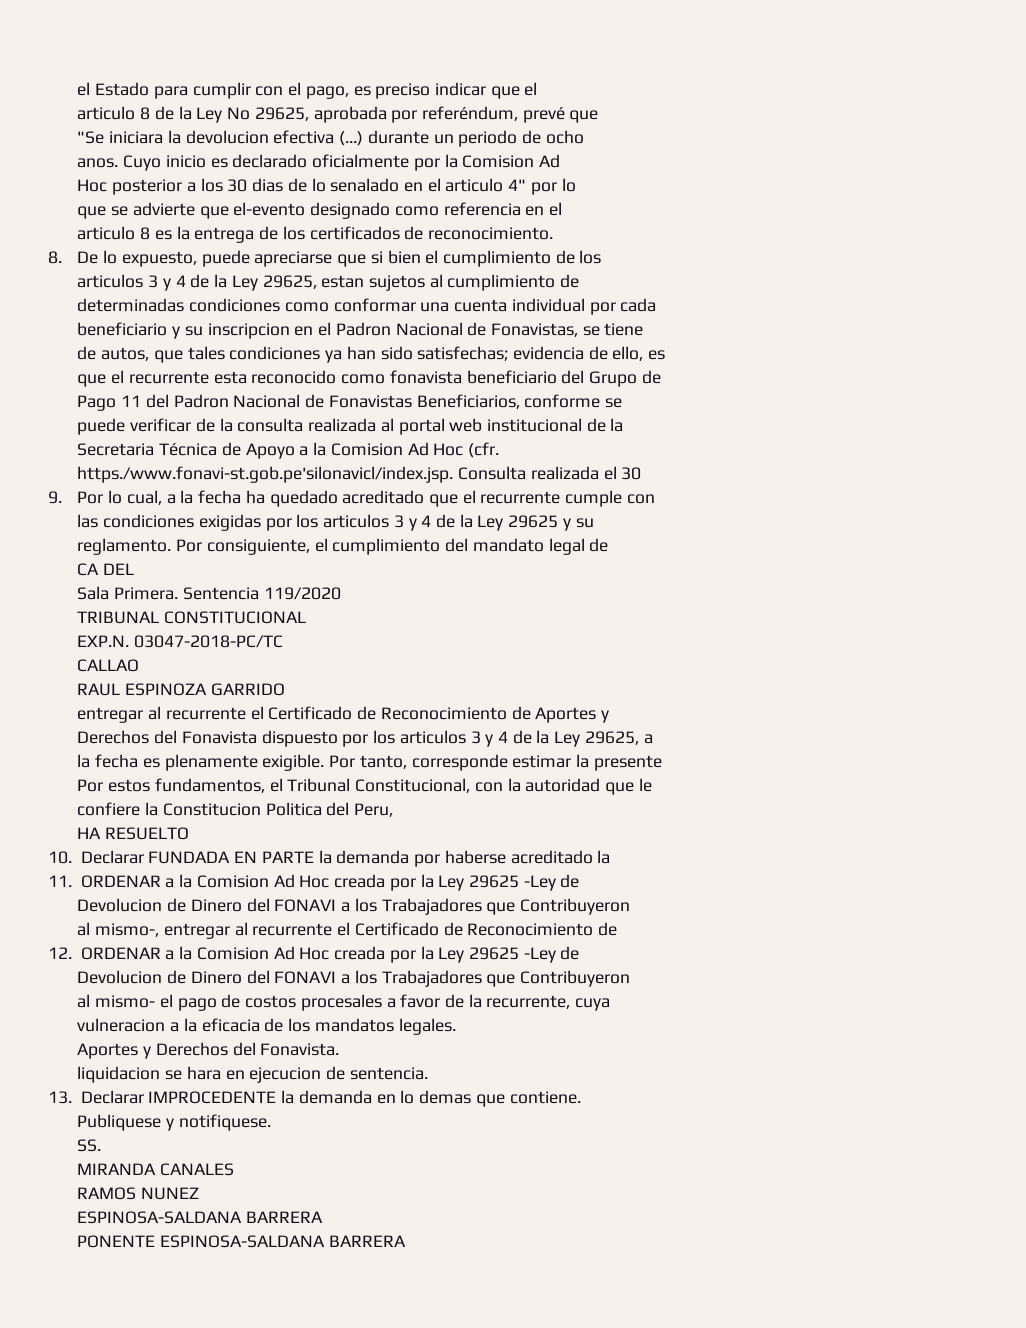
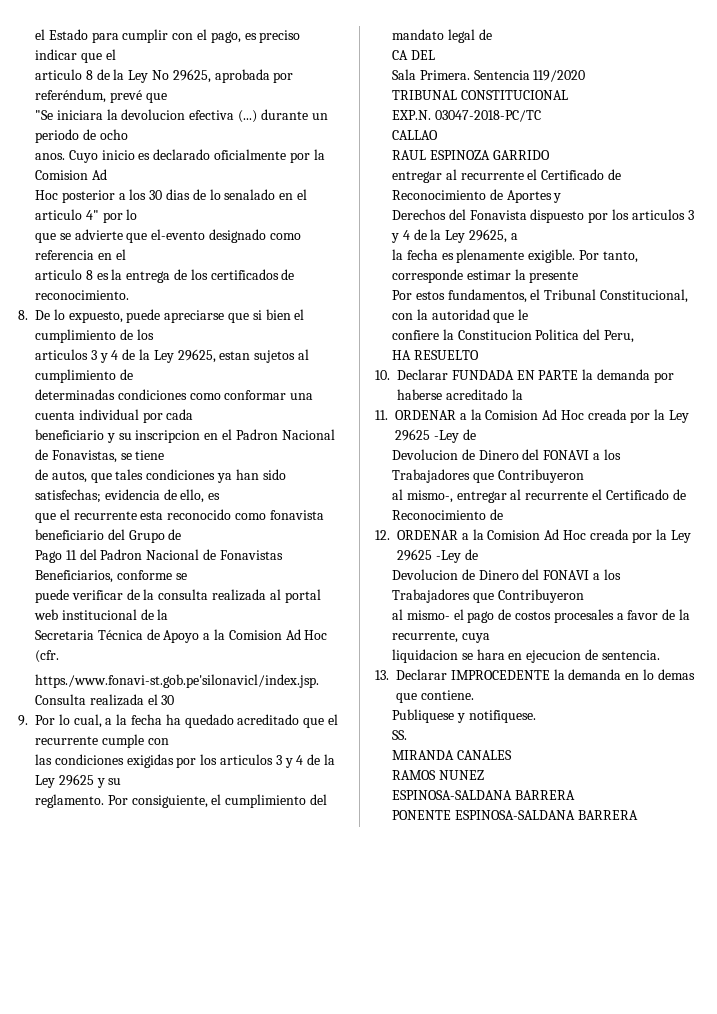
- vulneracion a la eficacia de los mandatos legales.
- Aportes y Derechos del Fonavista.

